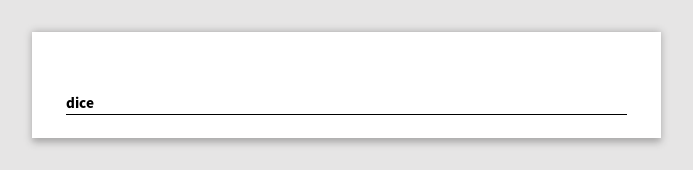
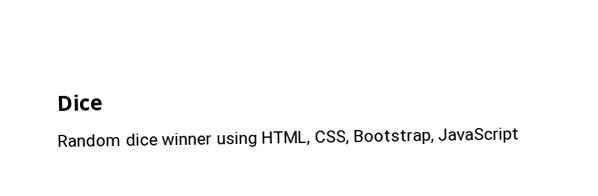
- dice
+ Dice
+ Random dice winner using HTML, CSS, Bootstrap, JavaScript

